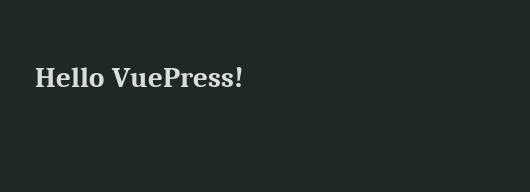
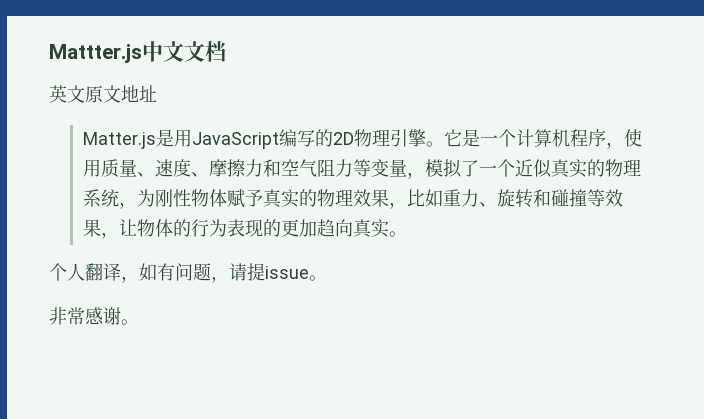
- Hello VuePress!
+ Mattter.js中文文档
+ 英文原文地址
+ Matter.js是用JavaScript编写的2D物理引擎。它是一个计算机程序，使用质量、速度、摩擦力和空气阻力等变量，模拟了一个近似真实的物理系统，为刚性物体赋予真实的物理效果，比如重力、旋转和碰撞等效果，让物体的行为表现的更加趋向真实。
+ 个人翻译，如有问题，请提issue。
+ 非常感谢。

